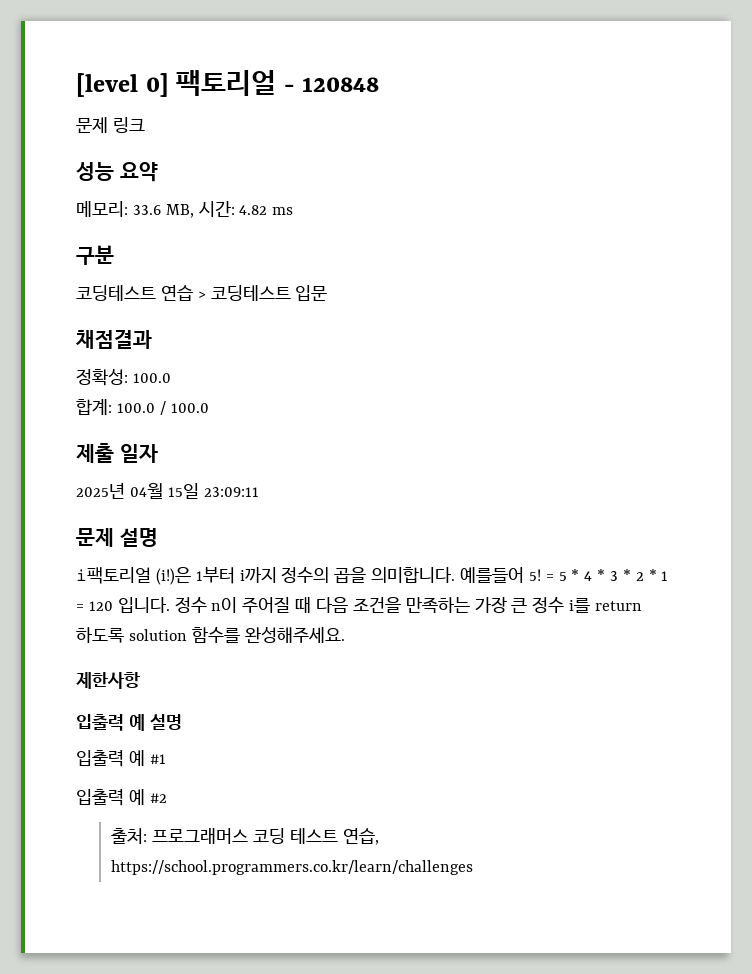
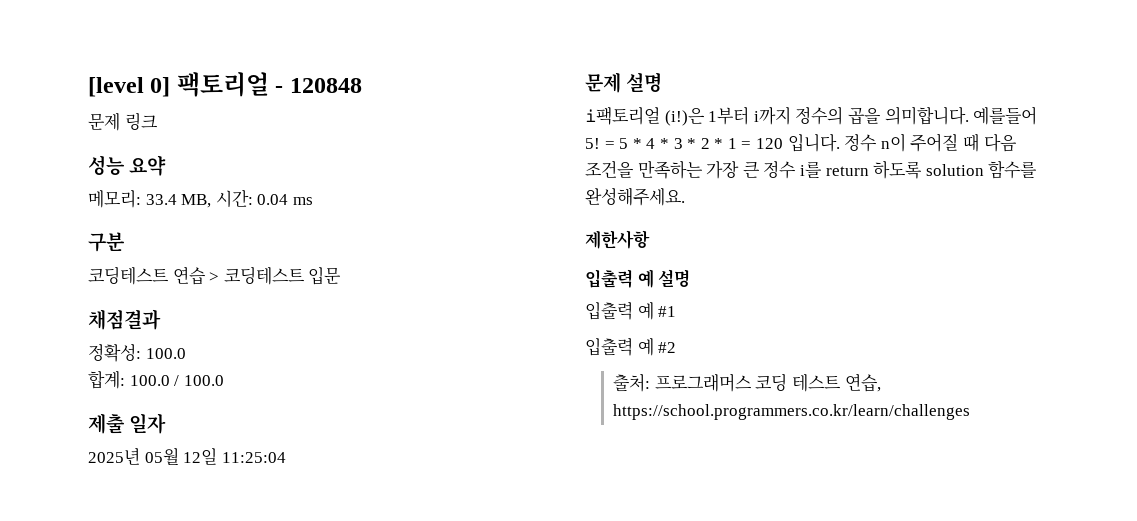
- 메모리: 33.6 MB, 시간: 4.82 ms
+ 메모리: 33.4 MB, 시간: 0.04 ms
- 2025년 04월 15일 23:09:11
+ 2025년 05월 12일 11:25:04

